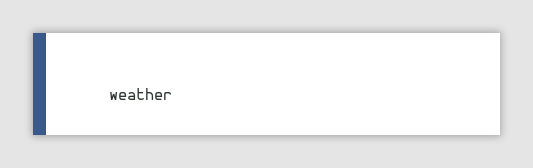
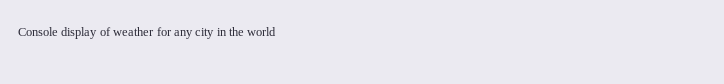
- weather
+ Console display of weather for any city in the world

